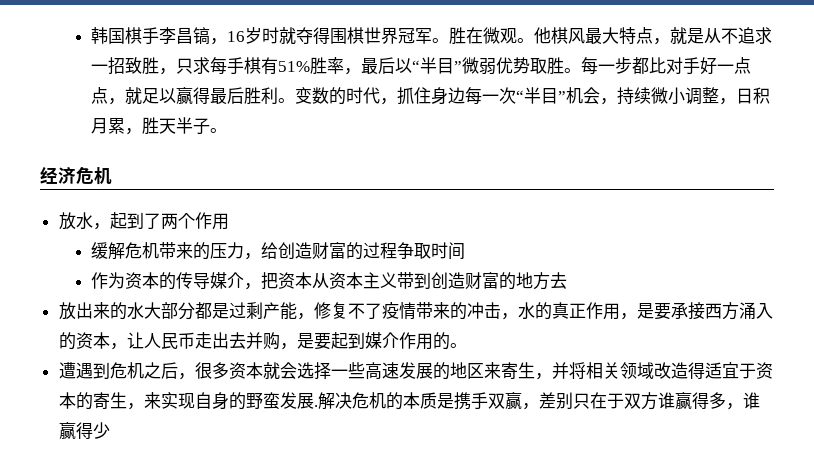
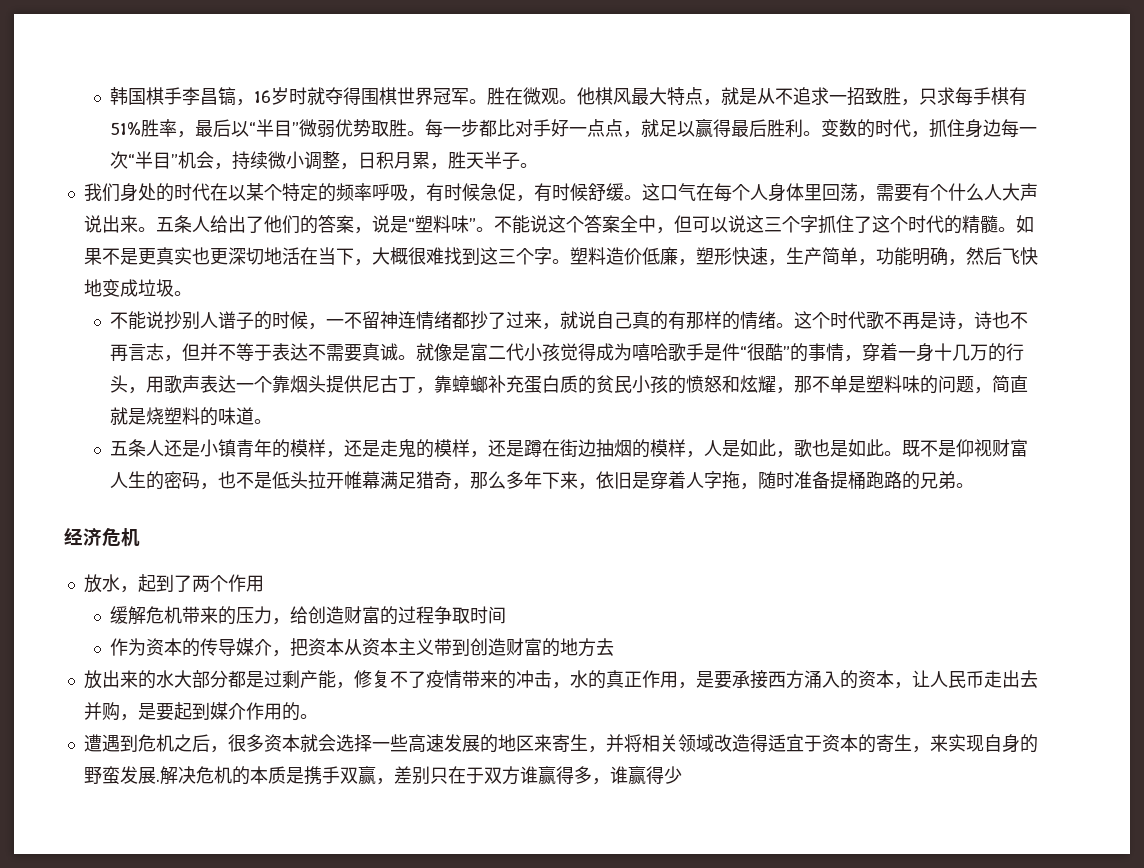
+ 我们身处的时代在以某个特定的频率呼吸，有时候急促，有时候舒缓。这口气在每个人身体里回荡，需要有个什么人大声说出来。五条人给出了他们的答案，说是“塑料味”。不能说这个答案全中，但可以说这三个字抓住了这个时代的精髓。如果不是更真实也更深切地活在当下，大概很难找到这三个字。塑料造价低廉，塑形快速，生产简单，功能明确，然后飞快地变成垃圾。
+ 不能说抄别人谱子的时候，一不留神连情绪都抄了过来，就说自己真的有那样的情绪。这个时代歌不再是诗，诗也不再言志，但并不等于表达不需要真诚。就像是富二代小孩觉得成为嘻哈歌手是件“很酷”的事情，穿着一身十几万的行头，用歌声表达一个靠烟头提供尼古丁，靠蟑螂补充蛋白质的贫民小孩的愤怒和炫耀，那不单是塑料味的问题，简直就是烧塑料的味道。
+ 五条人还是小镇青年的模样，还是走鬼的模样，还是蹲在街边抽烟的模样，人是如此，歌也是如此。既不是仰视财富人生的密码，也不是低头拉开帷幕满足猎奇，那么多年下来，依旧是穿着人字拖，随时准备提桶跑路的兄弟。

